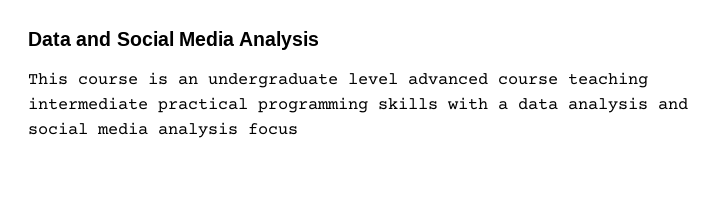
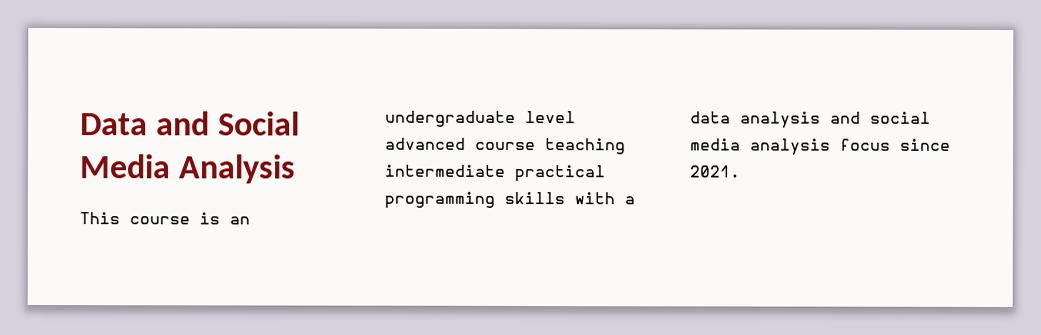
- This course is an undergraduate level advanced course teaching intermediate practical programming skills with a data analysis and social media analysis focus
+ This course is an undergraduate level advanced course teaching intermediate practical programming skills with a data analysis and social media analysis focus since 2021.

